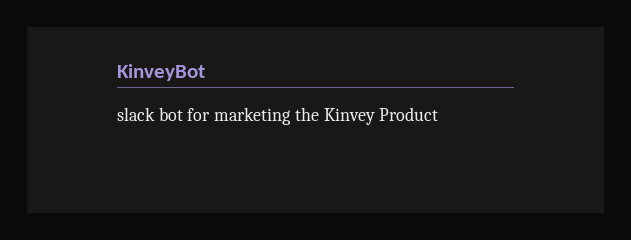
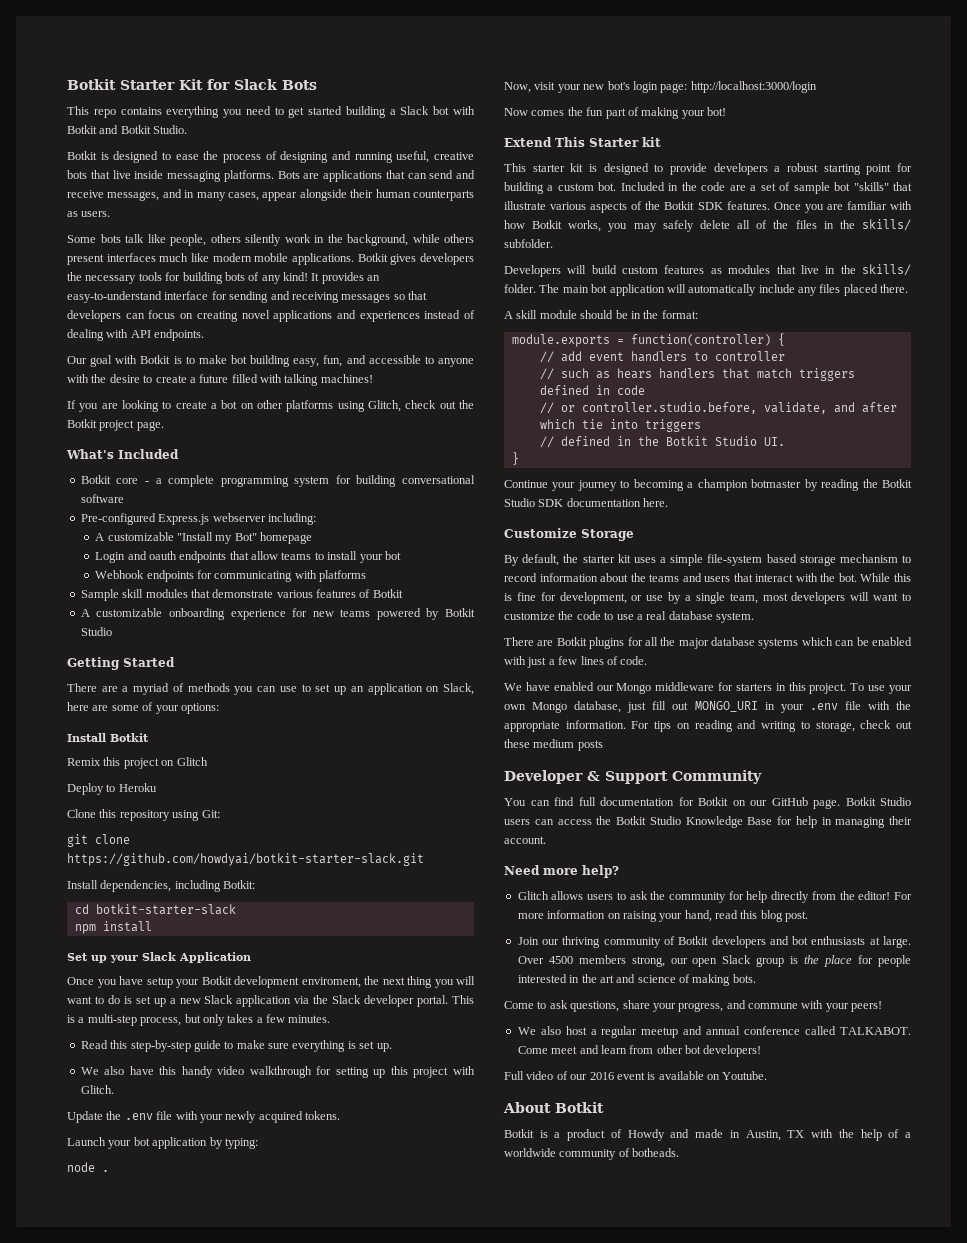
- KinveyBot
- slack bot for marketing the Kinvey Product
+ Botkit Starter Kit for Slack Bots
+ This repo contains everything you need to get started building a Slack bot with Botkit and Botkit Studio.
+ Botkit is designed to ease the process of designing and running useful, creative bots that live inside messaging platforms. Bots are applications that can send and receive messages, and in many cases, appear alongside their human counterparts as users.
+ Some bots talk like people, others silently work in the background, while others present interfaces much like modern mobile applications. Botkit gives developers the necessary tools for building bots of any kind! It provides an easy-to-understand interface for sending and receiving messages so that developers can focus on creating novel applications and experiences instead of dealing with API endpoints.
+ Our goal with Botkit is to make bot building easy, fun, and accessible to anyone with the desire to create a future filled with talking machines!
+ If you are looking to create a bot on other platforms using Glitch, check out the Botkit project page.
+ What's Included
+ Botkit core - a complete programming system for building conversational software
+ Pre-configured Express.js webserver including:
+ A customizable "Install my Bot" homepage
+ Login and oauth endpoints that allow teams to install your bot
+ Webhook endpoints for communicating with platforms
+ Sample skill modules that demonstrate various features of Botkit
+ A customizable onboarding experience for new teams powered by Botkit Studio
+ Getting Started
+ There are a myriad of methods you can use to set up an application on Slack, here are some of your options:
+ Install Botkit
+ Remix this project on Glitch
+ Deploy to Heroku
+ Clone this repository using Git:
+ git clone https://github.com/howdyai/botkit-starter-slack.git
+ Install dependencies, including Botkit:
+ cd botkit-starter-slack
+ npm install
+ Set up your Slack Application
+ Once you have setup your Botkit development enviroment, the next thing you will want to do is set up a new Slack application via the Slack developer portal. This is a multi-step process, but only takes a few minutes.
+ Read this step-by-step guide to make sure everything is set up.
+ We also have this handy video walkthrough for setting up this project with Glitch.
+ Update the .env file with your newly acquired tokens.
+ Launch your bot application by typing:
+ node .
+ Now, visit your new bot's login page: http://localhost:3000/login
+ Now comes the fun part of making your bot!
+ Extend This Starter kit
+ This starter kit is designed to provide developers a robust starting point for building a custom bot. Included in the code are a set of sample bot "skills" that illustrate various aspects of the Botkit SDK features. Once you are familiar with how Botkit works, you may safely delete all of the files in the skills/ subfolder.
+ Developers will build custom features as modules that live in the skills/ folder. The main bot application will automatically include any files placed there.
+ A skill module should be in the format:
+ module.exports = function(controller) {
+ // add event handlers to controller
+ // such as hears handlers that match triggers defined in code
+ // or controller.studio.before, validate, and after which tie into triggers
+ // defined in the Botkit Studio UI.
+ }
+ Continue your journey to becoming a champion botmaster by reading the Botkit Studio SDK documentation here.
+ Customize Storage
+ By default, the starter kit uses a simple file-system based storage mechanism to record information about the teams and users that interact with the bot. While this is fine for development, or use by a single team, most developers will want to customize the code to use a real database system.
+ There are Botkit plugins for all the major database systems which can be enabled with just a few lines of code.
+ We have enabled our Mongo middleware for starters in this project. To use your own Mongo database, just fill out MONGO_URI in your .env file with the appropriate information. For tips on reading and writing to storage, check out these medium posts
+ Developer & Support Community
+ You can find full documentation for Botkit on our GitHub page. Botkit Studio users can access the Botkit Studio Knowledge Base for help in managing their account.
+ Need more help?
+ Glitch allows users to ask the community for help directly from the editor! For more information on raising your hand, read this blog post.
+ Join our thriving community of Botkit developers and bot enthusiasts at large. Over 4500 members strong, our open Slack group is the place for people interested in the art and science of making bots.
+ Come to ask questions, share your progress, and commune with your peers!
+ We also host a regular meetup and annual conference called TALKABOT. Come meet and learn from other bot developers!
+ Full video of our 2016 event is available on Youtube.
+ About Botkit
+ Botkit is a product of Howdy and made in Austin, TX with the help of a worldwide community of botheads.

